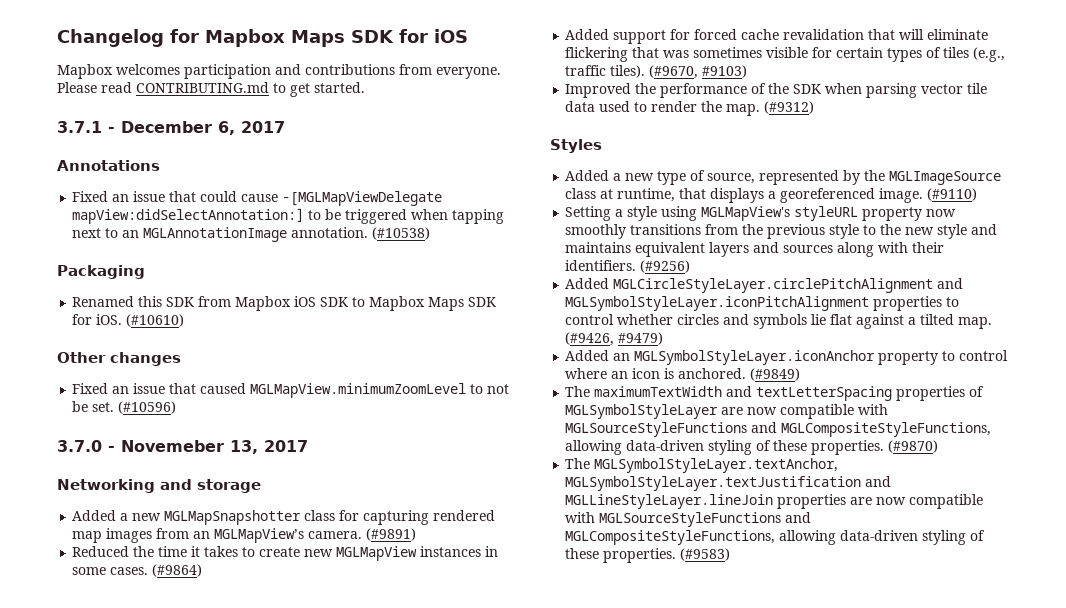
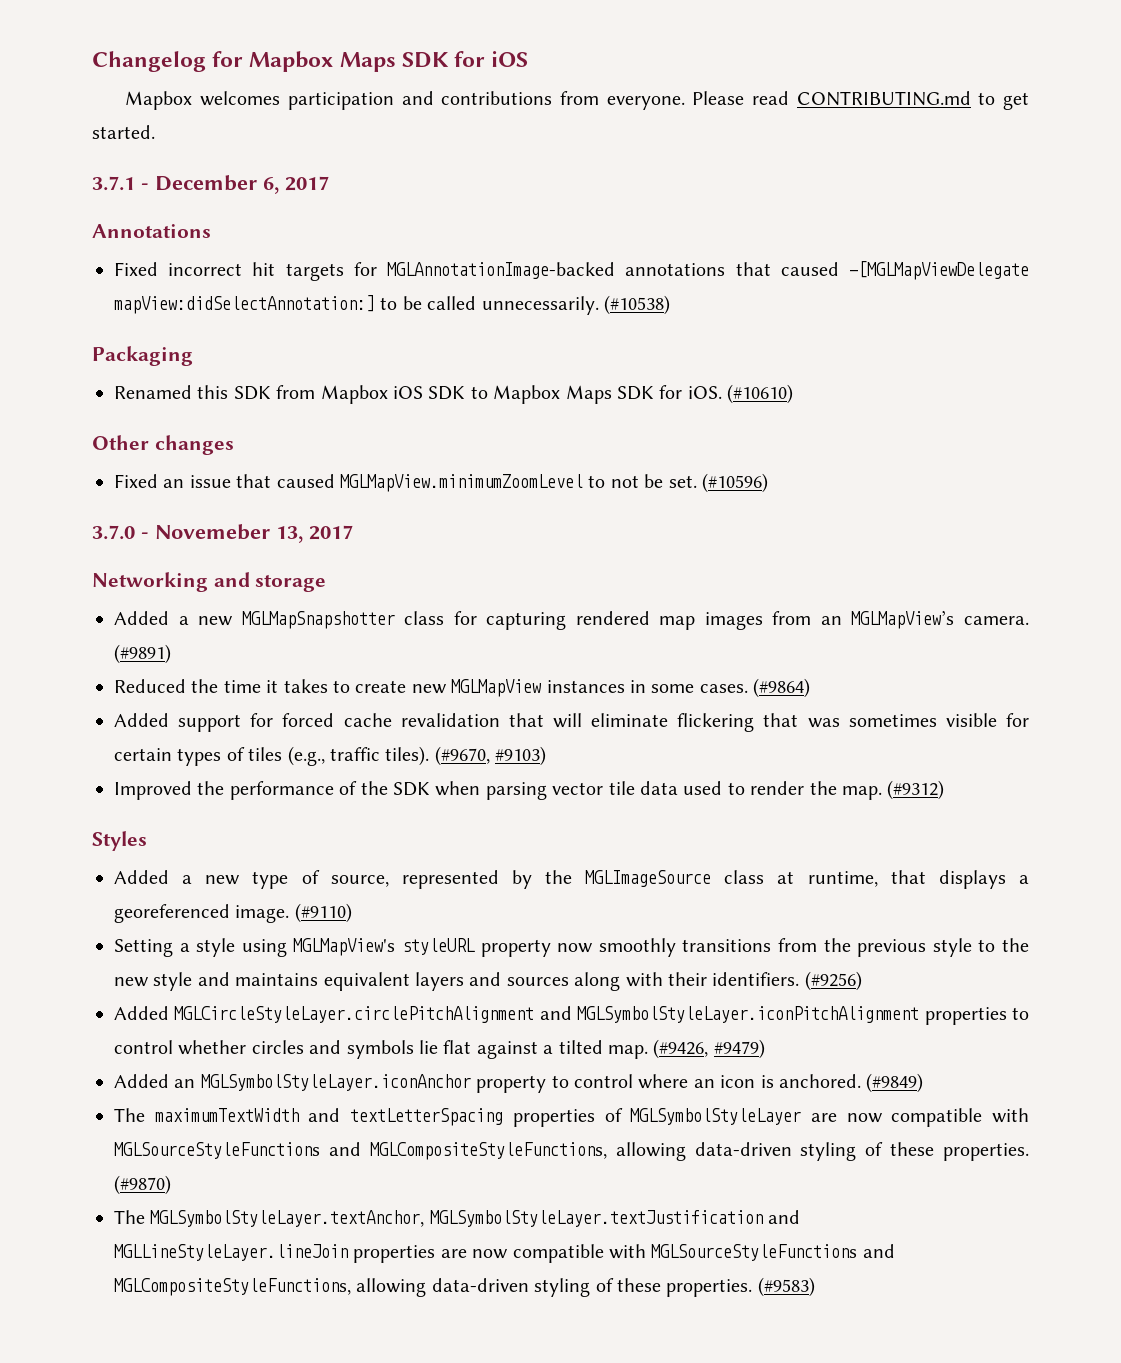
- Fixed an issue that could cause -[MGLMapViewDelegate mapView:didSelectAnnotation:] to be triggered when tapping next to an MGLAnnotationImage annotation.
+ Fixed incorrect hit targets for MGLAnnotationImage-backed annotations that caused -[MGLMapViewDelegate mapView:didSelectAnnotation:] to be called unnecessarily.

